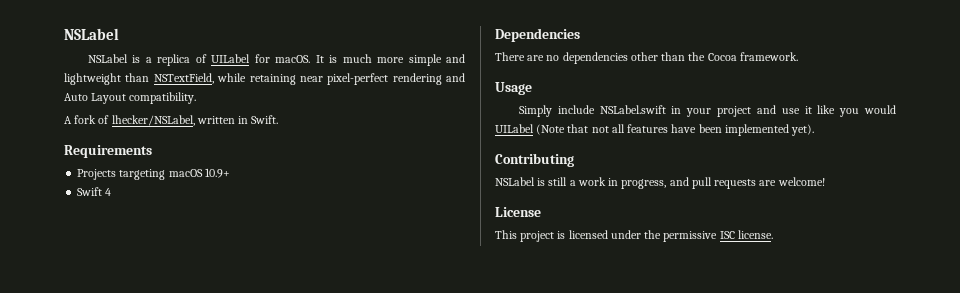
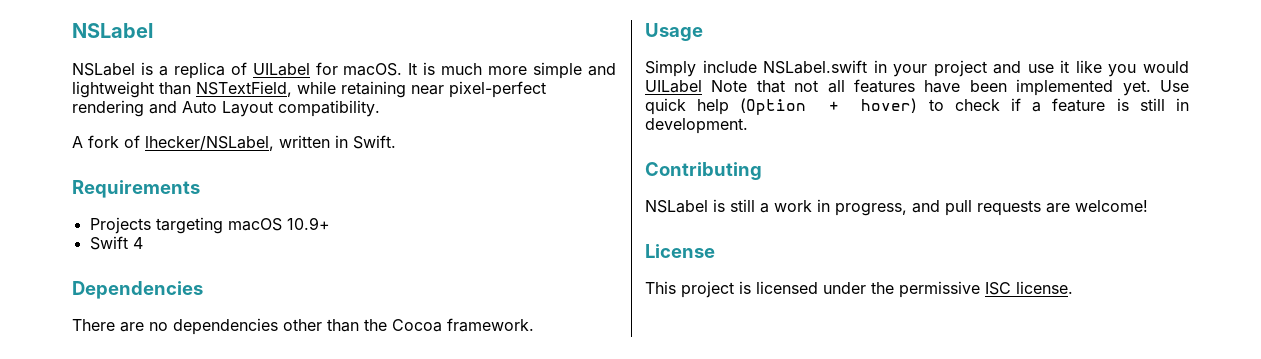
- Simply include NSLabel.swift in your project and use it like you would UILabel (Note that not all features have been implemented yet).
+ Simply include NSLabel.swift in your project and use it like you would UILabel Note that not all features have been implemented yet. Use quick help (Option + hover) to check if a feature is still in development.

